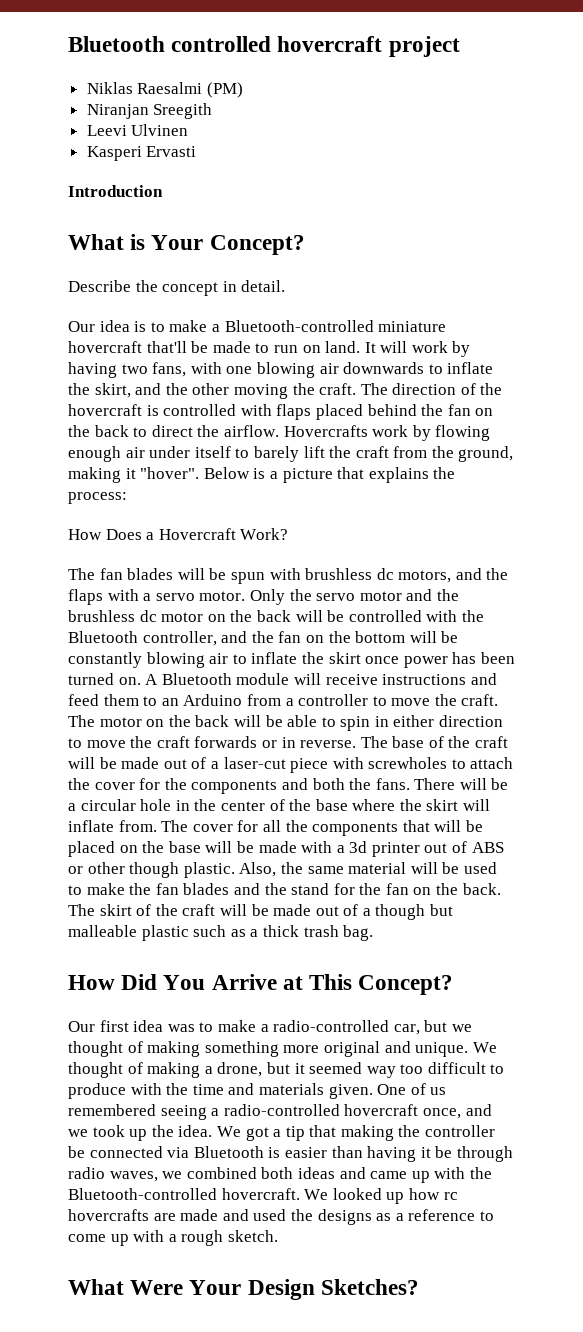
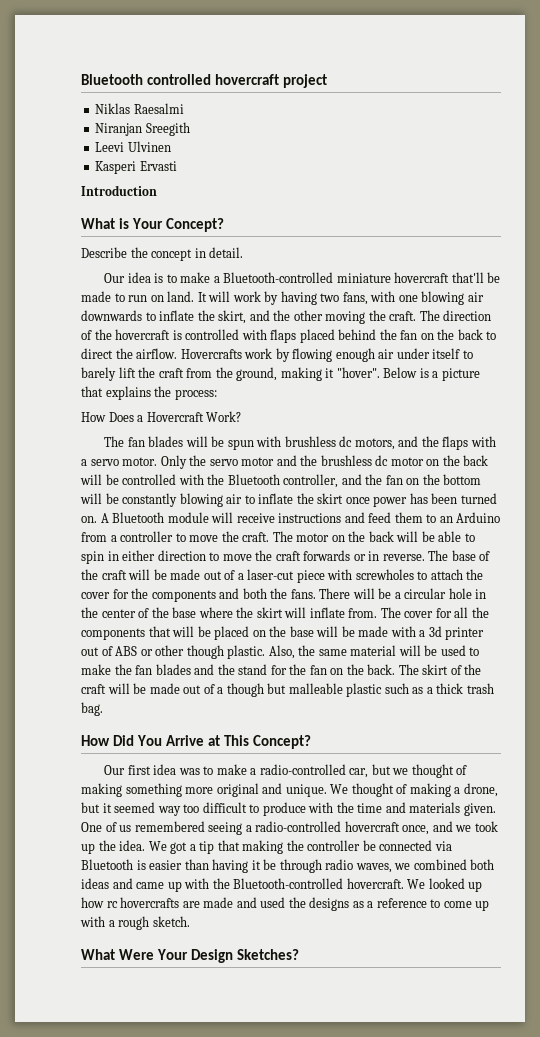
- Niklas Raesalmi (PM)
+ Niklas Raesalmi

